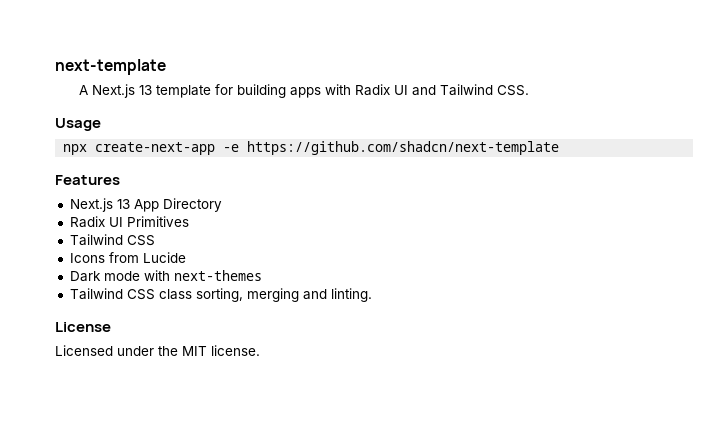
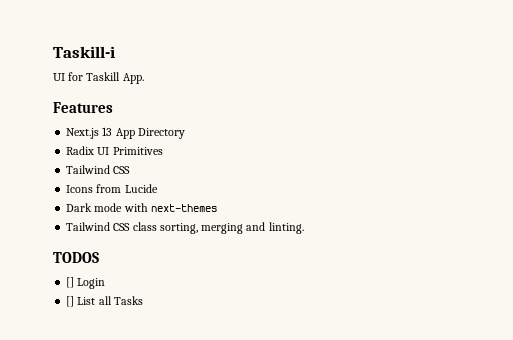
- next-template
- A Next.js 13 template for building apps with Radix UI and Tailwind CSS.
- Usage
- npx create-next-app -e https://github.com/shadcn/next-template
+ Taskill-i
+ UI for Taskill App.
- License
- Licensed under the MIT license.
+ TODOS
+ [] Login
+ [] List all Tasks

